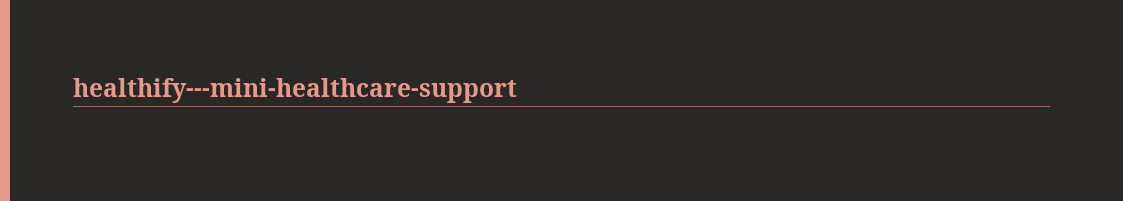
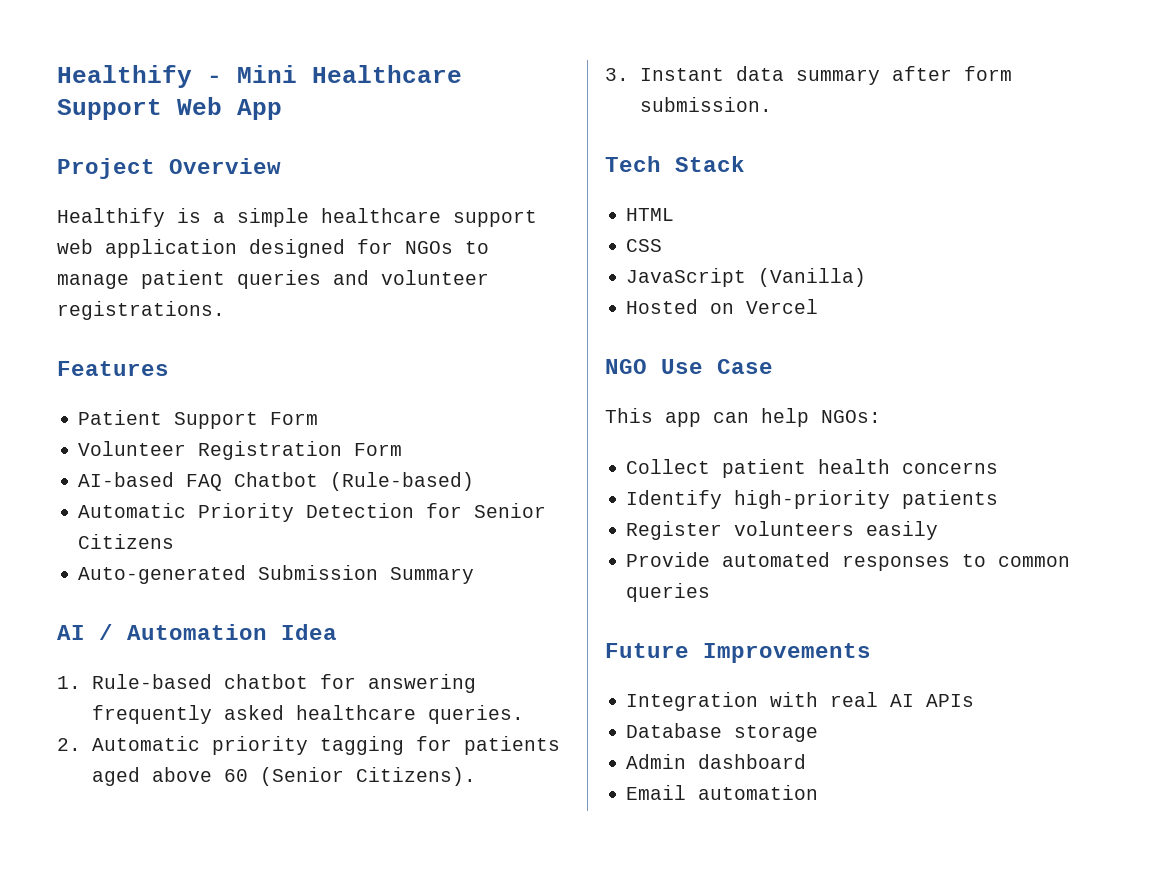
- healthify---mini-healthcare-support
+ Healthify - Mini Healthcare Support Web App
+ Project Overview
+ Healthify is a simple healthcare support web application designed for NGOs to manage patient queries and volunteer registrations.
+ Features
+ Patient Support Form
+ Volunteer Registration Form
+ AI-based FAQ Chatbot (Rule-based)
+ Automatic Priority Detection for Senior Citizens
+ Auto-generated Submission Summary
+ AI / Automation Idea
+ 1. Rule-based chatbot for answering frequently asked healthcare queries.
+ 2. Automatic priority tagging for patients aged above 60 (Senior Citizens).
+ 3. Instant data summary after form submission.
+ Tech Stack
+ HTML
+ CSS
+ JavaScript (Vanilla)
+ Hosted on Vercel
+ NGO Use Case
+ This app can help NGOs:
+ Collect patient health concerns
+ Identify high-priority patients
+ Register volunteers easily
+ Provide automated responses to common queries
+ Future Improvements
+ Integration with real AI APIs
+ Database storage
+ Admin dashboard
+ Email automation

